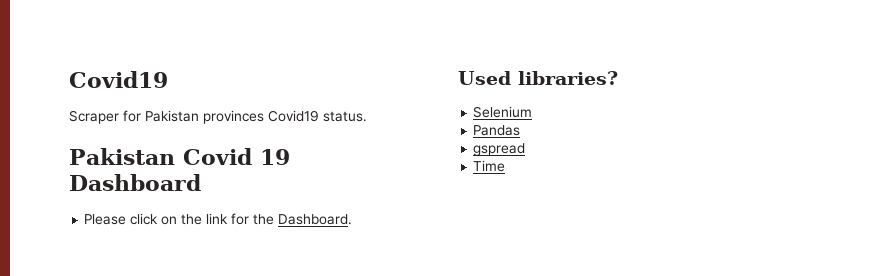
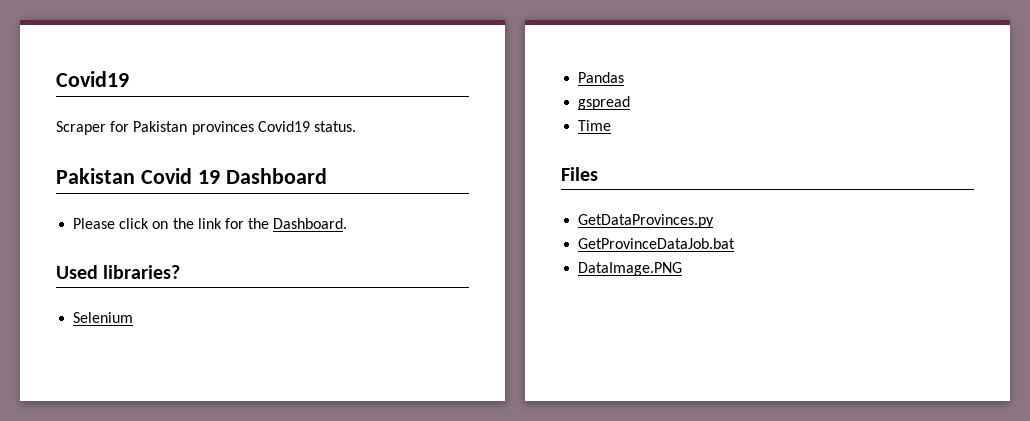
+ Files
+ GetDataProvinces.py
+ GetProvinceDataJob.bat
+ DataImage.PNG

